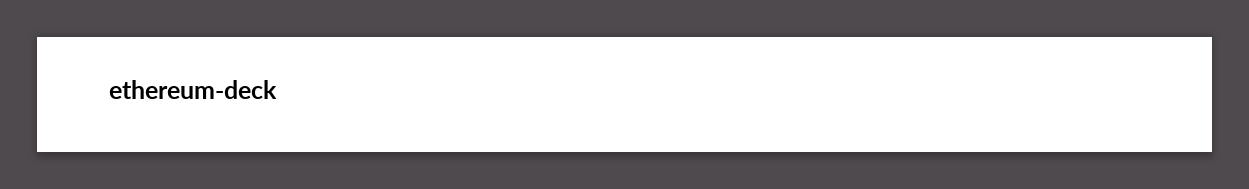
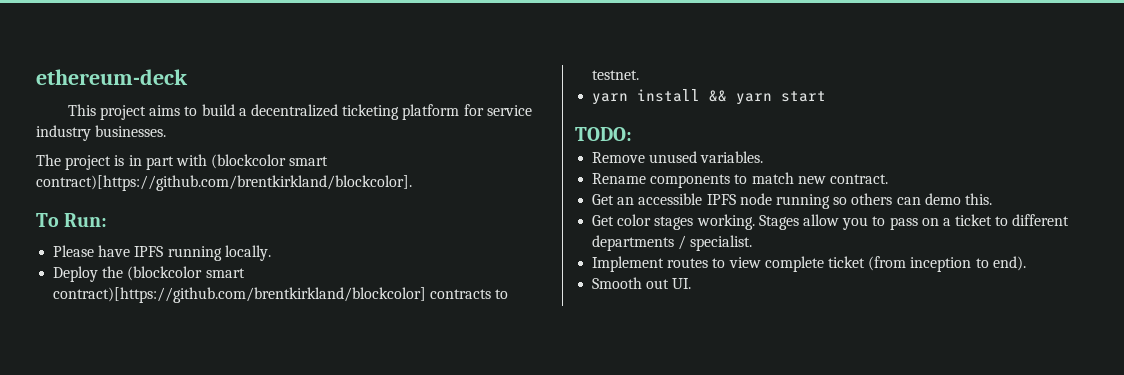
+ This project aims to build a decentralized ticketing platform for service industry businesses.
+ The project is in part with (blockcolor smart contract)[https://github.com/brentkirkland/blockcolor].
+ To Run:
+ Please have IPFS running locally.
+ Deploy the (blockcolor smart contract)[https://github.com/brentkirkland/blockcolor] contracts to testnet.
+ yarn install && yarn start
+ TODO:
+ Remove unused variables.
+ Rename components to match new contract.
+ Get an accessible IPFS node running so others can demo this.
+ Get color stages working. Stages allow you to pass on a ticket to different departments / specialist.
+ Implement routes to view complete ticket (from inception to end).
+ Smooth out UI.

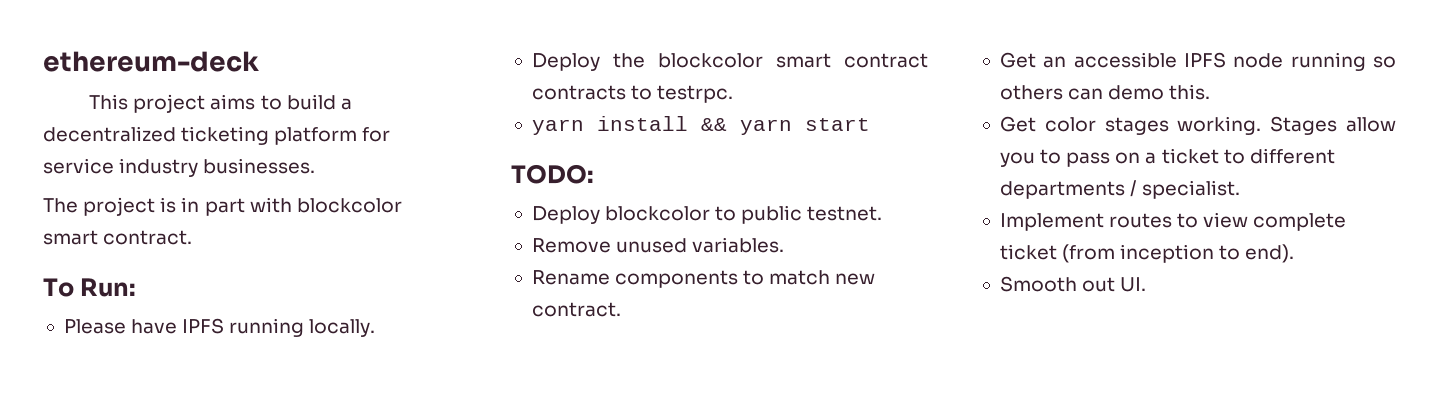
- The project is in part with (blockcolor smart contract)[https://github.com/brentkirkland/blockcolor].
+ The project is in part with blockcolor smart contract.
- Deploy the (blockcolor smart contract)[https://github.com/brentkirkland/blockcolor] contracts to testnet.
+ Deploy the blockcolor smart contract contracts to testrpc.
+ Deploy blockcolor to public testnet.

